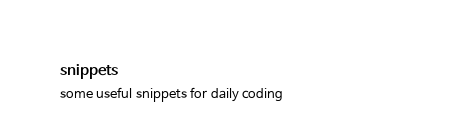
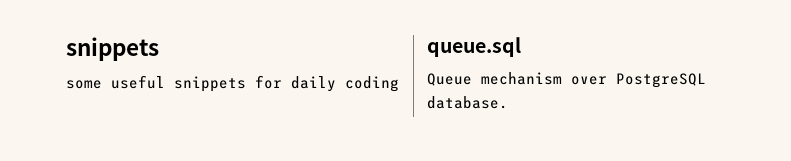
+ queue.sql
+ Queue mechanism over PostgreSQL database.

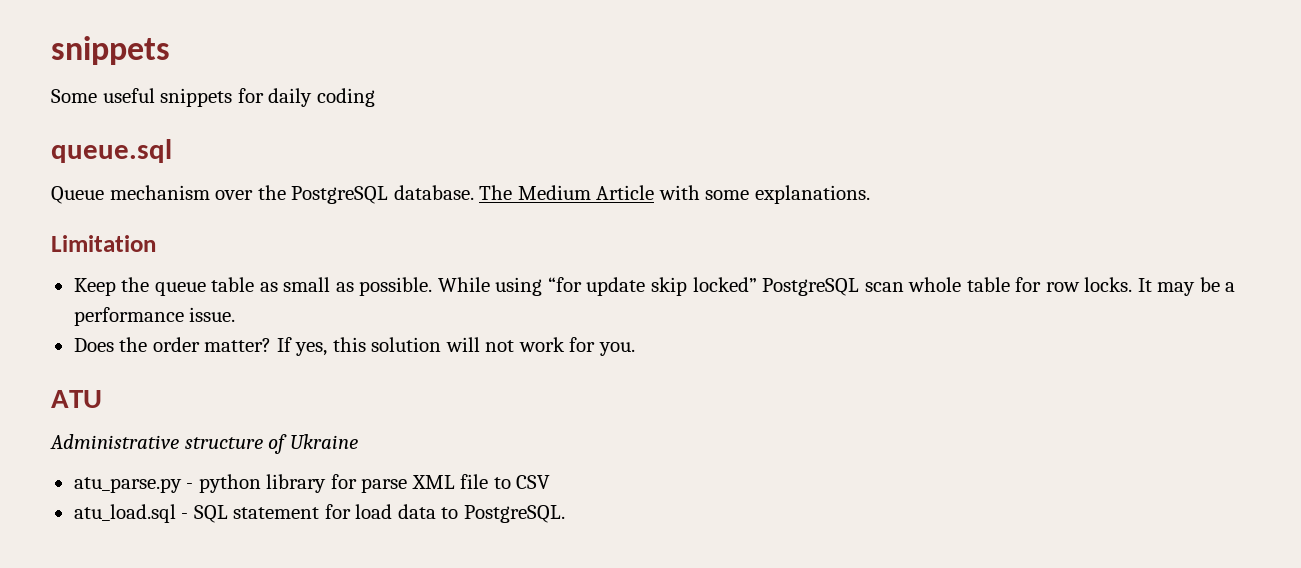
- some useful snippets for daily coding
+ Some useful snippets for daily coding
- Queue mechanism over PostgreSQL database.
+ Queue mechanism over the PostgreSQL database.
+ The Medium Article with some explanations.
+ Limitation
+ Keep the queue table as small as possible. While using “for update skip locked” PostgreSQL scan whole table for row locks. It may be a performance issue.
+ Does the order matter? If yes, this solution will not work for you.
+ ATU
+ Administrative structure of Ukraine
+ atu_parse.py - python library for parse XML file to CSV
+ atu_load.sql - SQL statement for load data to PostgreSQL.

